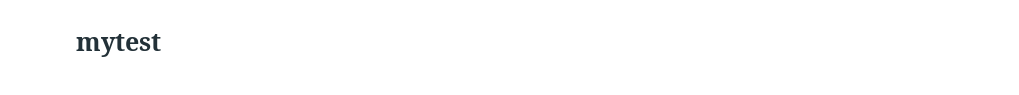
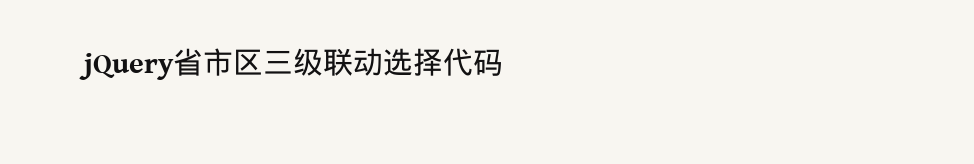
- mytest
+ jQuery省市区三级联动选择代码

